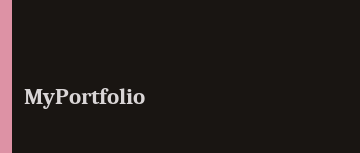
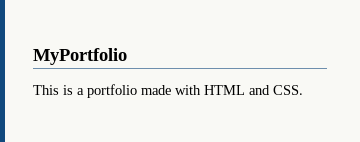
+ This is a portfolio made with HTML and CSS.

